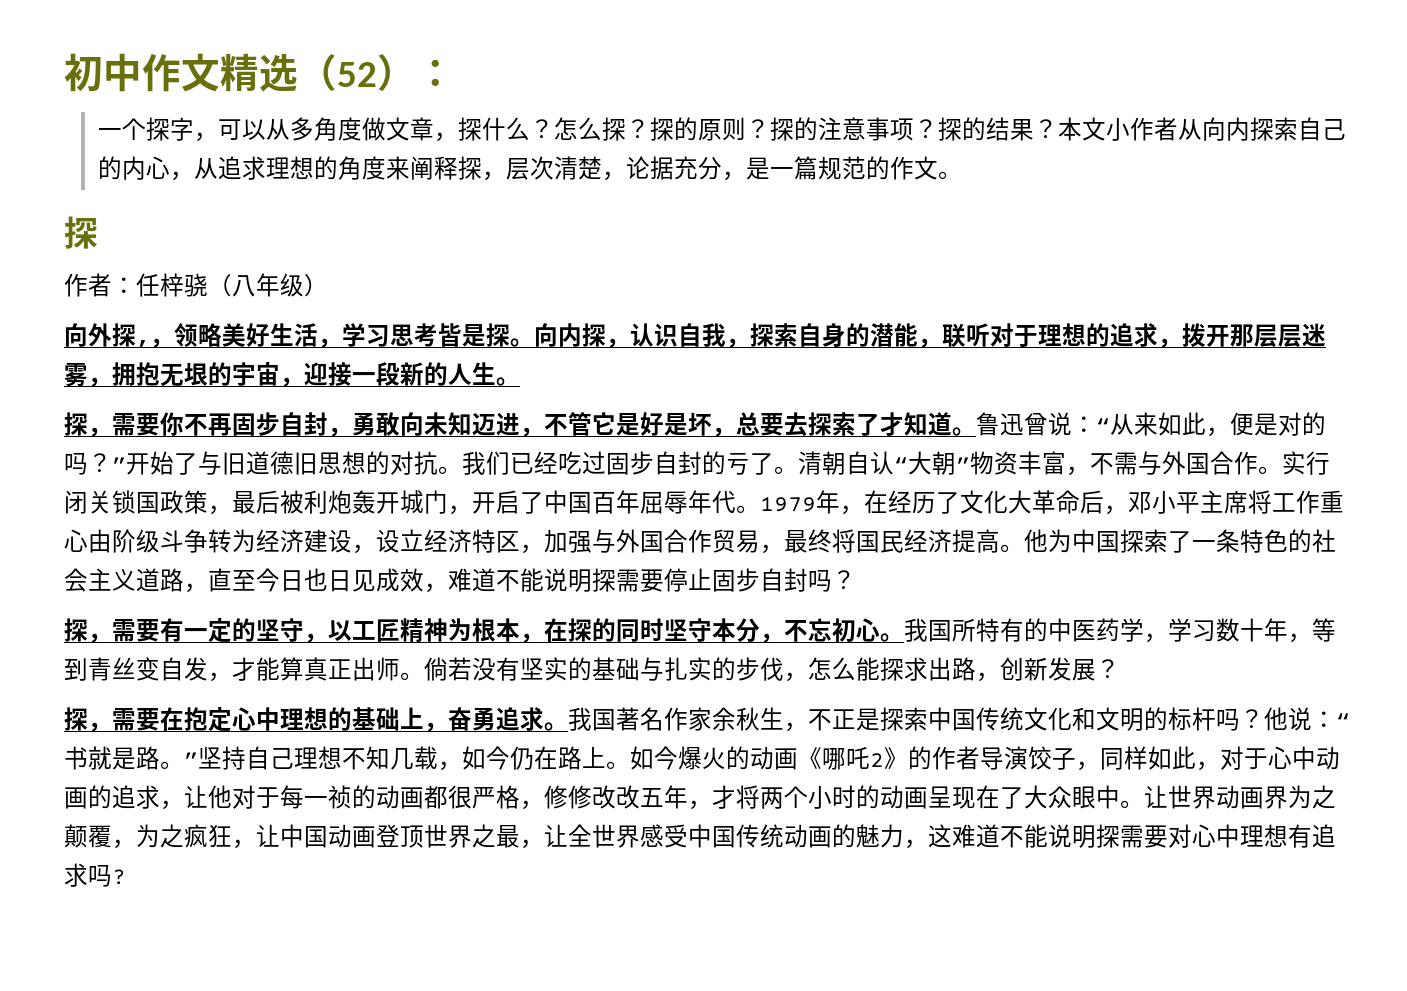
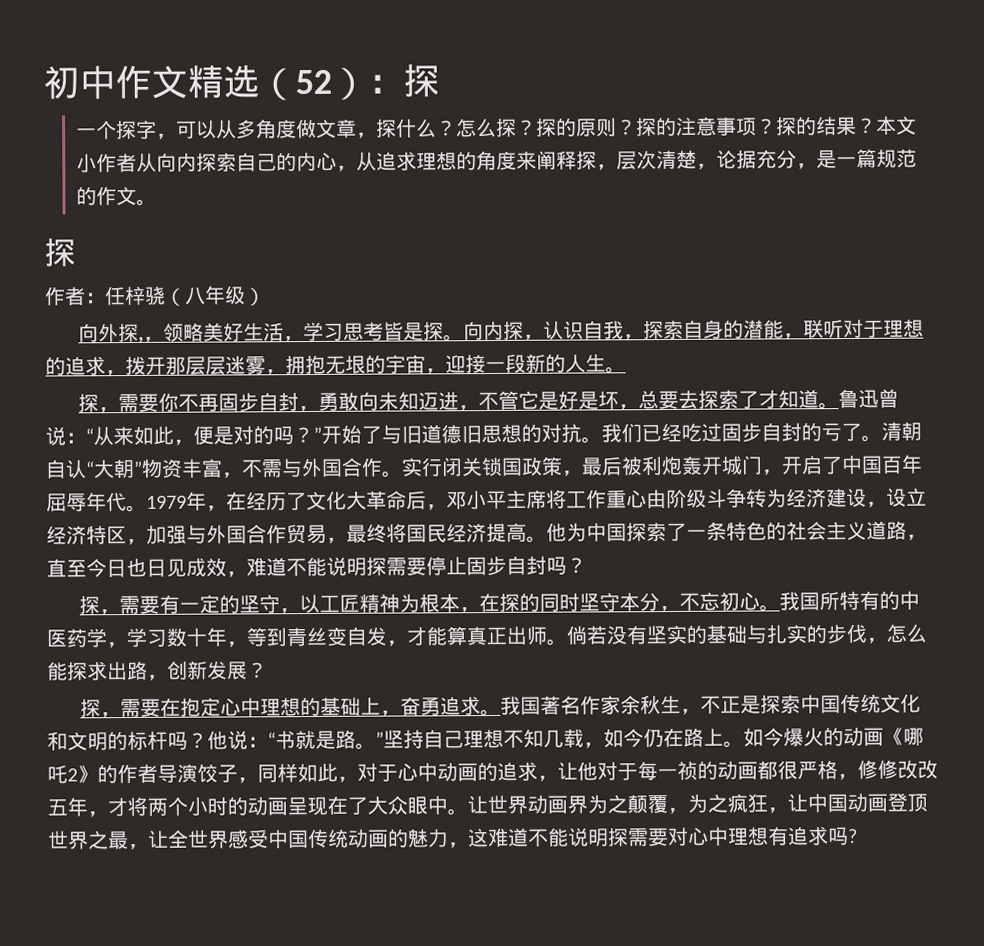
- 初中作文精选（52）：
+ 初中作文精选（52）：探

